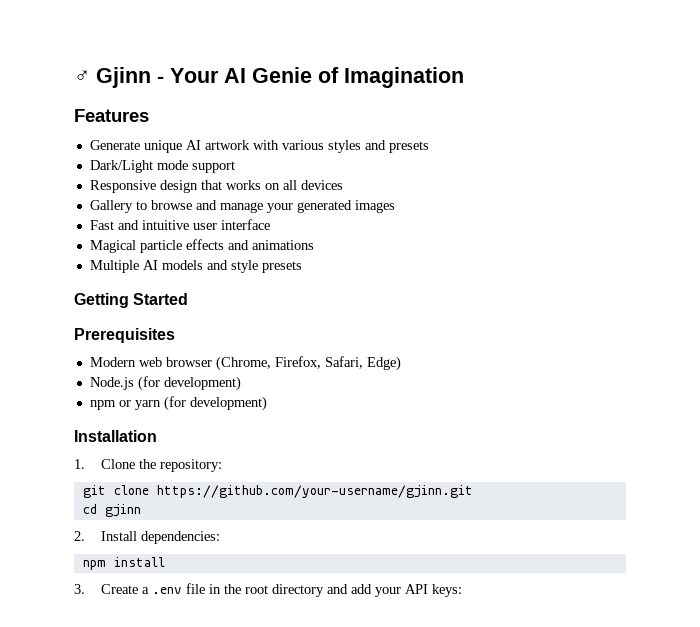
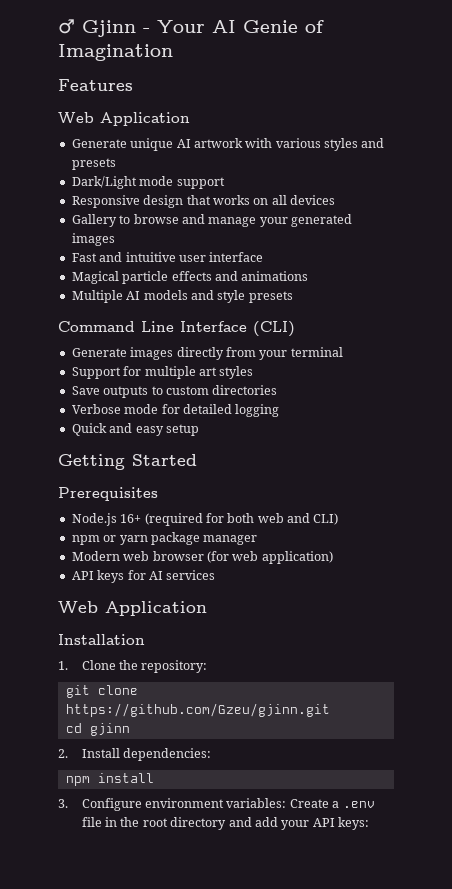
  Features
+ Web Application
+ Command Line Interface (CLI)
+ Generate images directly from your terminal
+ Support for multiple art styles
+ Save outputs to custom directories
+ Verbose mode for detailed logging
+ Quick and easy setup
  Getting Started
  Prerequisites
- Modern web browser (Chrome, Firefox, Safari, Edge)
- Node.js (for development)
- npm or yarn (for development)
+ Node.js 16+ (required for both web and CLI)
+ npm or yarn package manager
+ Modern web browser (for web application)
+ API keys for AI services
+ Web Application
- git clone https://github.com/your-username/gjinn.git
+ git clone https://github.com/Gzeu/gjinn.git
- 3. Create a .env file in the root directory and add your API keys:
+ 3. Configure environment variables: Create a .env file in the root directory and add your API keys:

